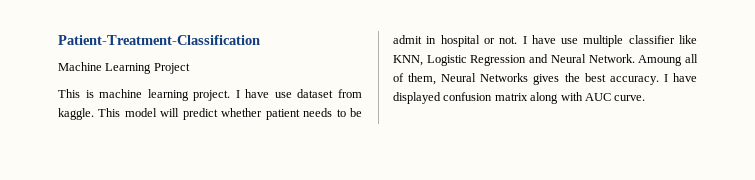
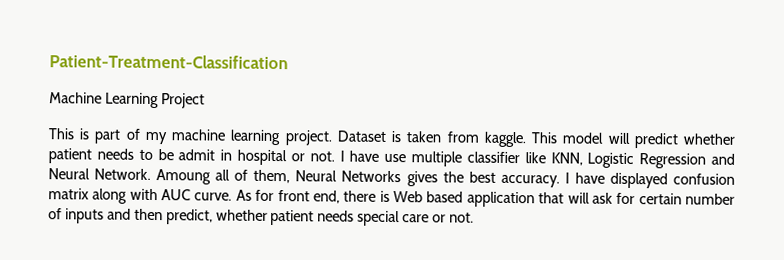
- This is machine learning project. I have use dataset from kaggle.
+ This is part of my machine learning project. Dataset is taken from kaggle.
+ As for front end, there is Web based application that will ask for certain number of inputs and then predict, whether patient needs special care or not.

